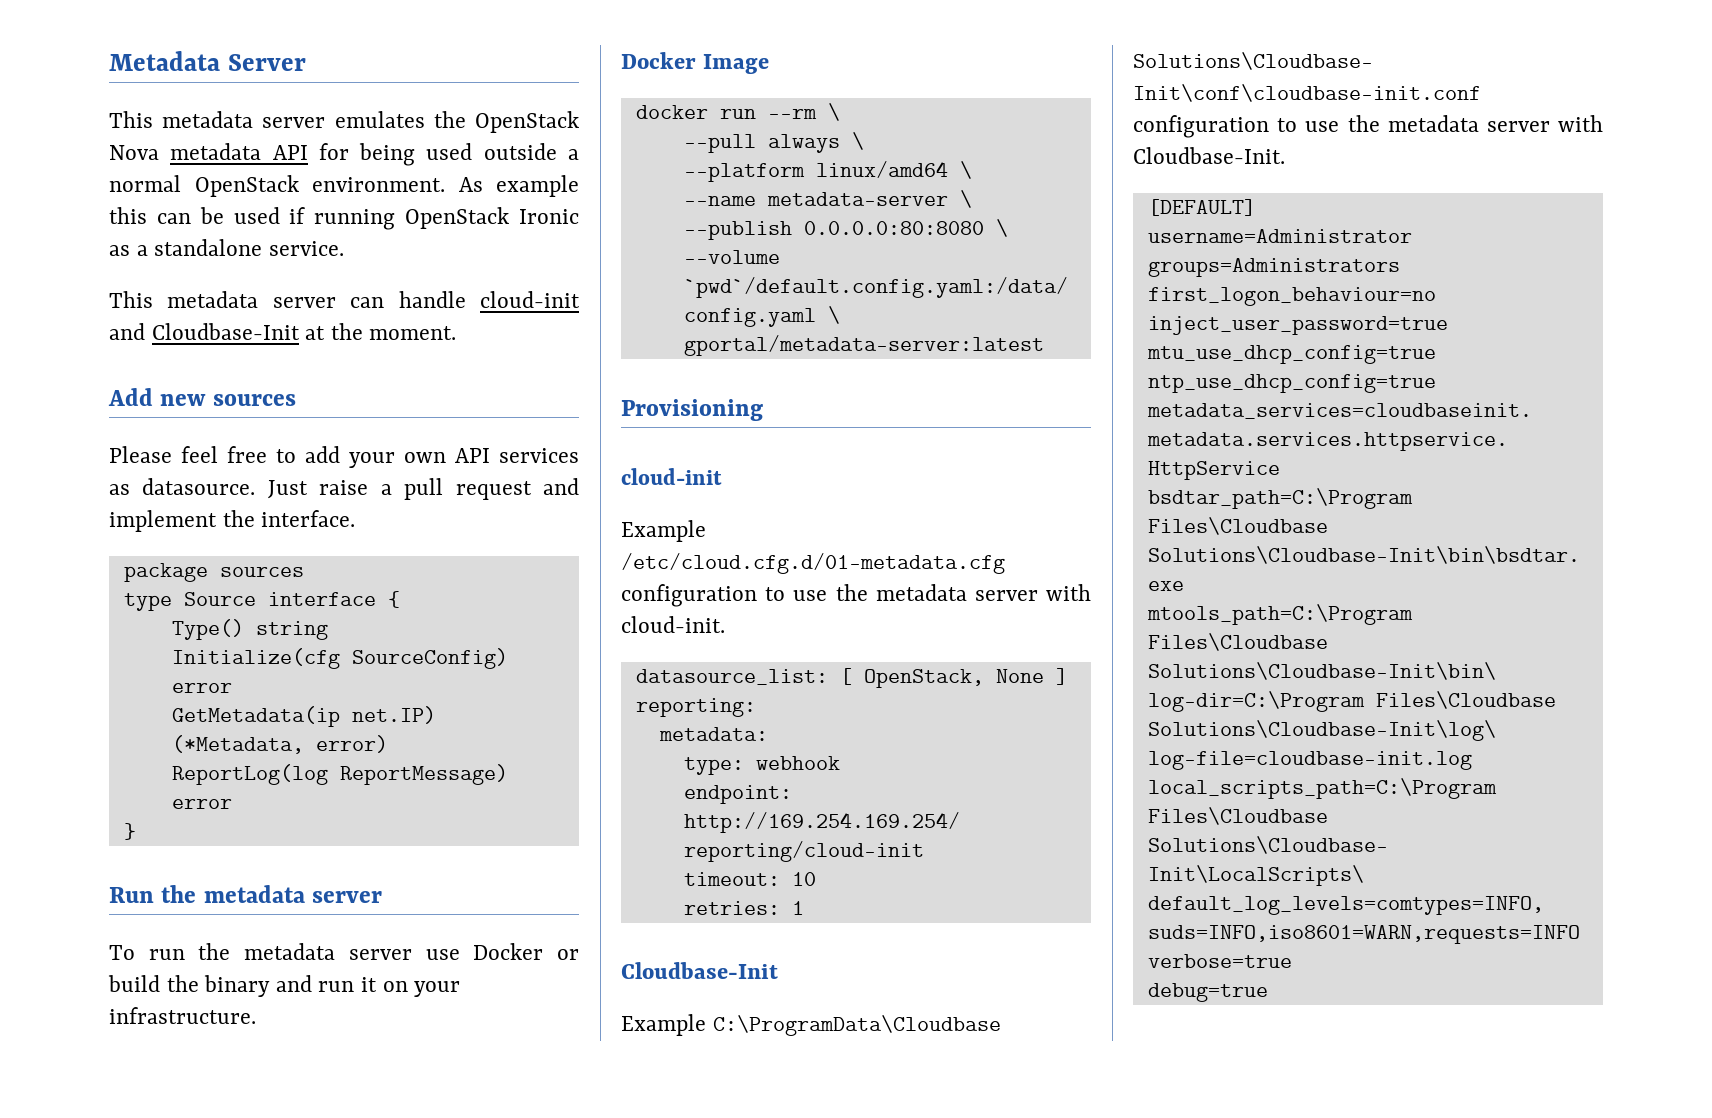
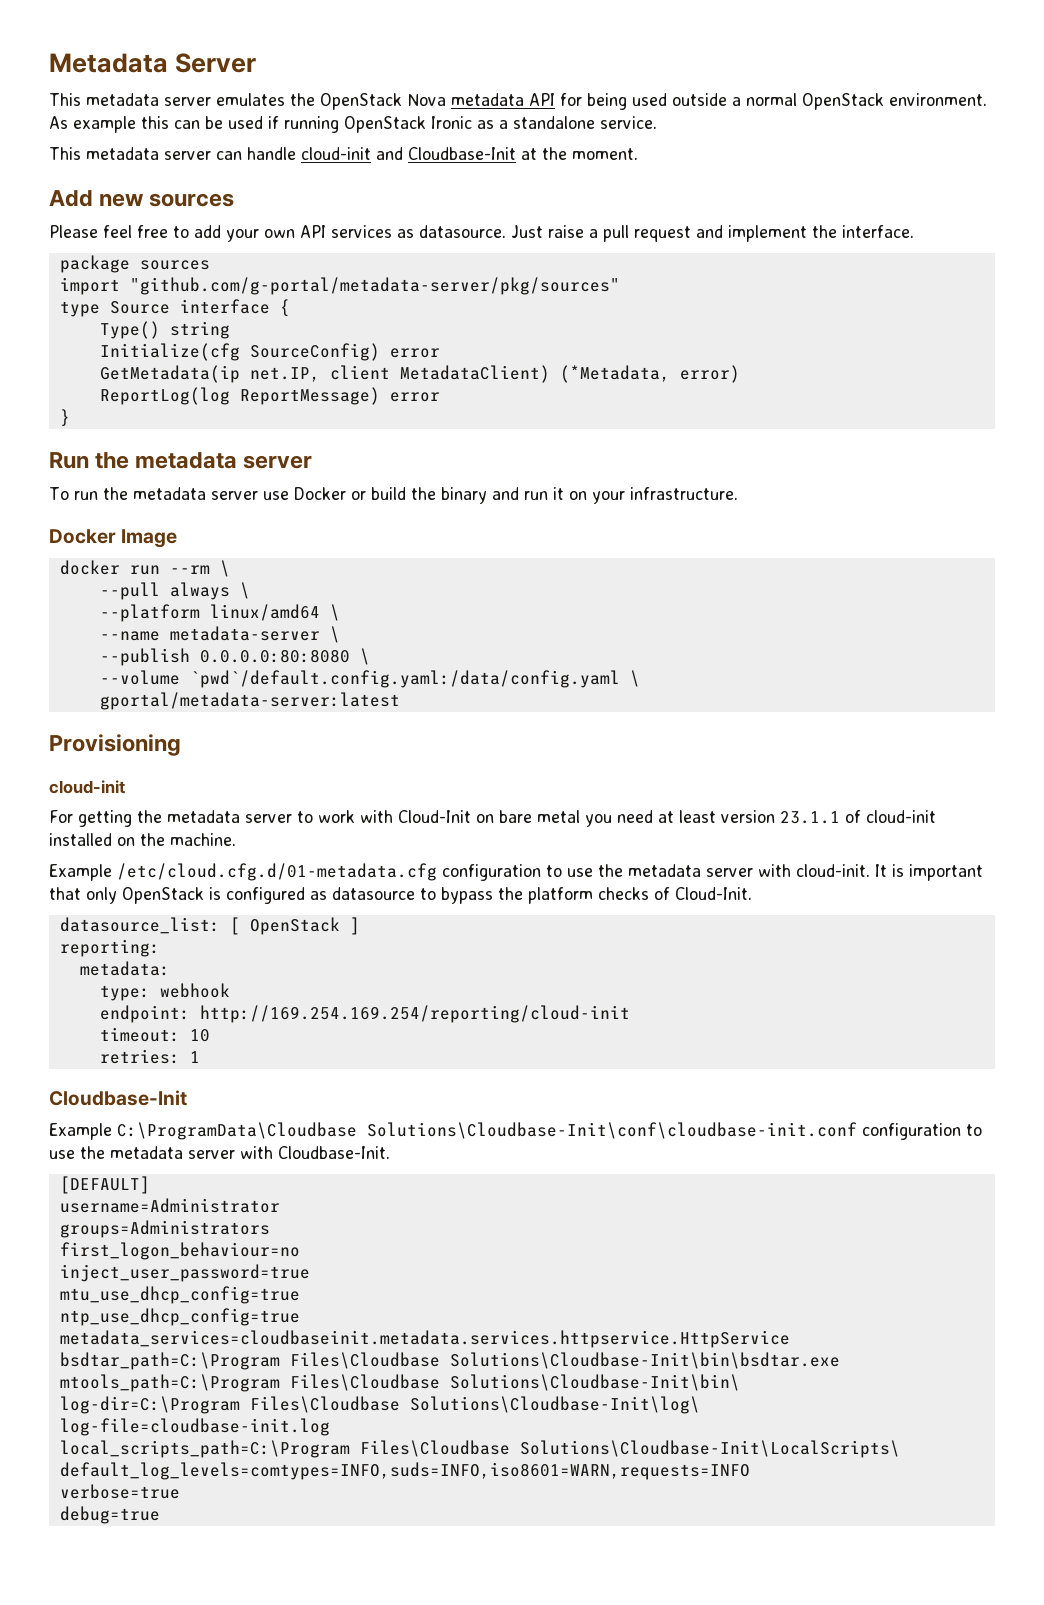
+ import "github.com/g-portal/metadata-server/pkg/sources"
- GetMetadata(ip net.IP) (*Metadata, error)
+ GetMetadata(ip net.IP, client MetadataClient) (*Metadata, error)
+ For getting the metadata server to work with Cloud-Init on bare metal you need at least version 23.1.1 of cloud-init installed on the machine.
+ It is important that only OpenStack is configured as datasource to bypass the platform checks of Cloud-Init.
- datasource_list: [ OpenStack, None ]
+ datasource_list: [ OpenStack ]

